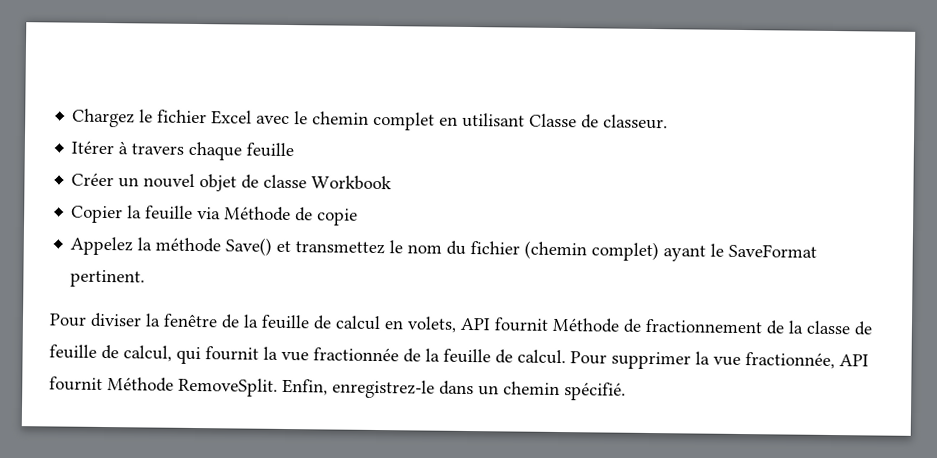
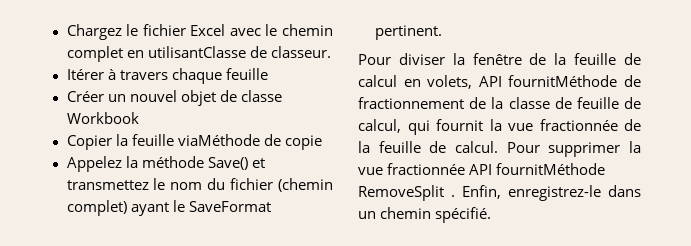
- Chargez le fichier Excel avec le chemin complet en utilisant Classe de classeur.
+ Chargez le fichier Excel avec le chemin complet en utilisantClasse de classeur.
- Copier la feuille via Méthode de copie
+ Copier la feuille viaMéthode de copie
- Pour diviser la fenêtre de la feuille de calcul en volets, API fournit Méthode de fractionnement de la classe de feuille de calcul, qui fournit la vue fractionnée de la feuille de calcul.
+ Pour diviser la fenêtre de la feuille de calcul en volets, API fournitMéthode de fractionnement de la classe de feuille de calcul, qui fournit la vue fractionnée de la feuille de calcul.
- Pour supprimer la vue fractionnée, API fournit Méthode RemoveSplit.
+ Pour supprimer la vue fractionnée API fournitMéthode RemoveSplit .

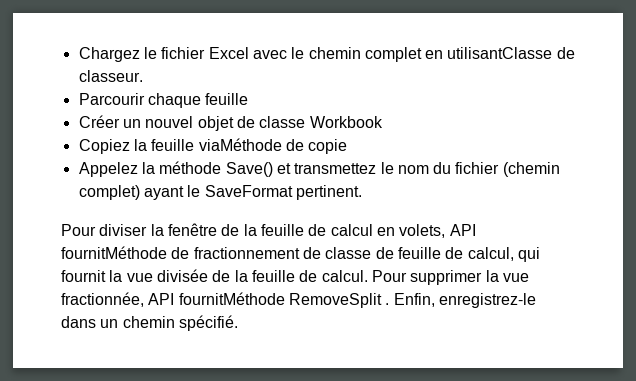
- Itérer à travers chaque feuille
+ Parcourir chaque feuille
- Copier la feuille viaMéthode de copie
+ Copiez la feuille viaMéthode de copie
- Pour diviser la fenêtre de la feuille de calcul en volets, API fournitMéthode de fractionnement de la classe de feuille de calcul, qui fournit la vue fractionnée de la feuille de calcul.
+ Pour diviser la fenêtre de la feuille de calcul en volets, API fournitMéthode de fractionnement de classe de feuille de calcul, qui fournit la vue divisée de la feuille de calcul.
- Pour supprimer la vue fractionnée API fournitMéthode RemoveSplit .
+ Pour supprimer la vue fractionnée, API fournitMéthode RemoveSplit .

